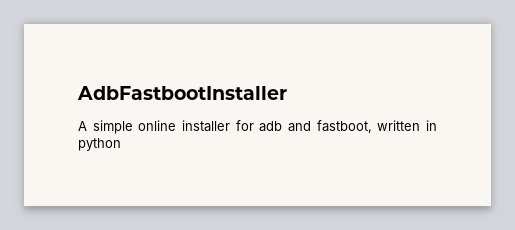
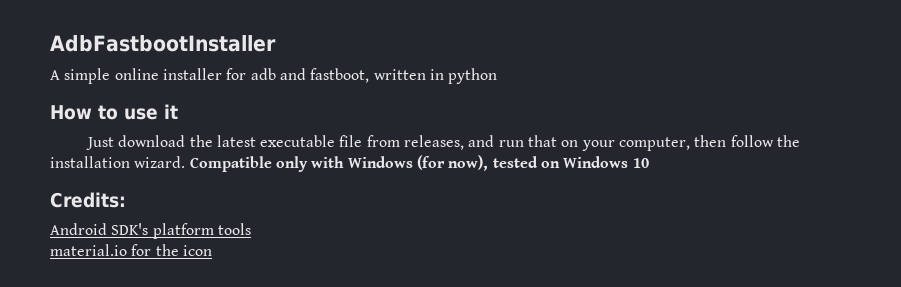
+ How to use it
+ Just download the latest executable file from releases, and run that on your computer, then follow the installation wizard. Compatible only with Windows (for now), tested on Windows 10
+ Credits:
+ Android SDK's platform tools
+ material.io for the icon

